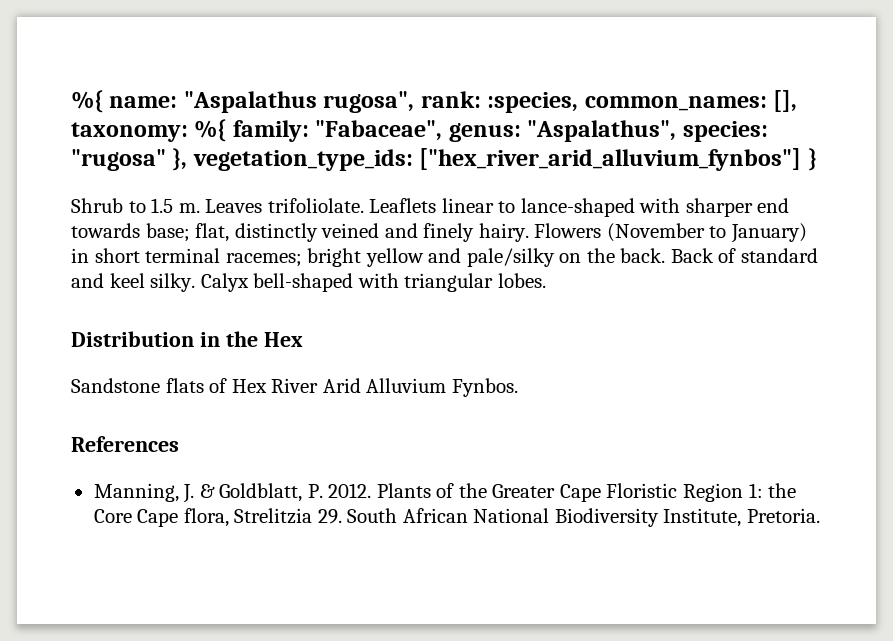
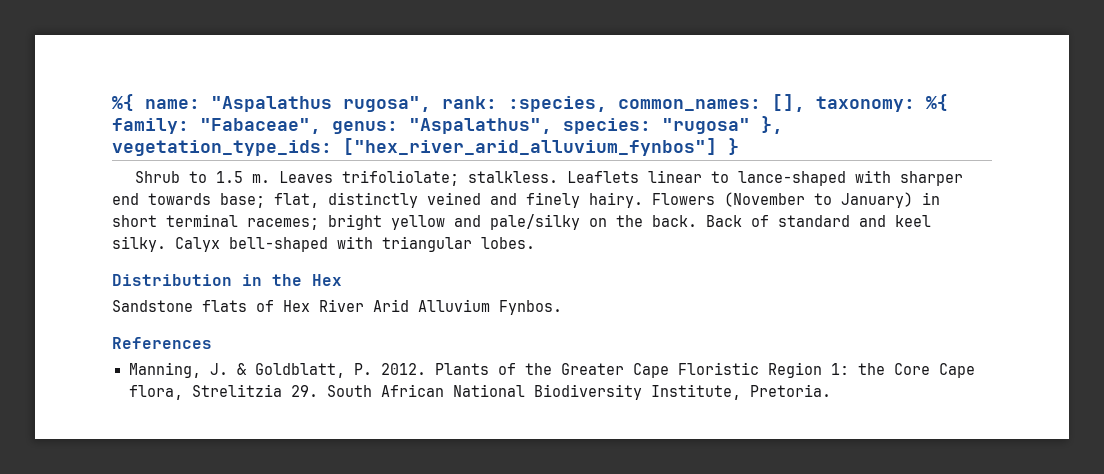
- Leaves trifoliolate.
+ Leaves trifoliolate; stalkless.

